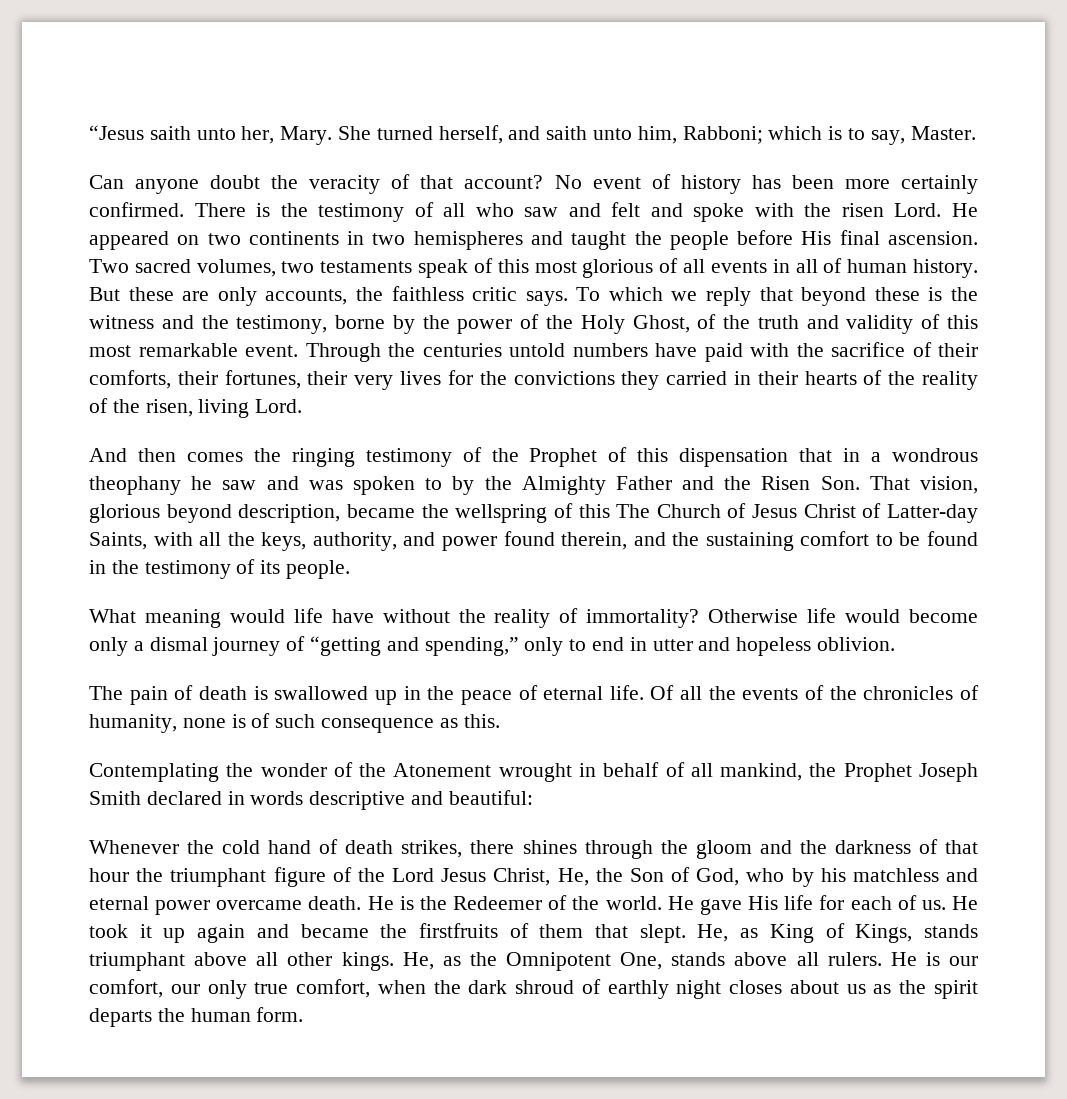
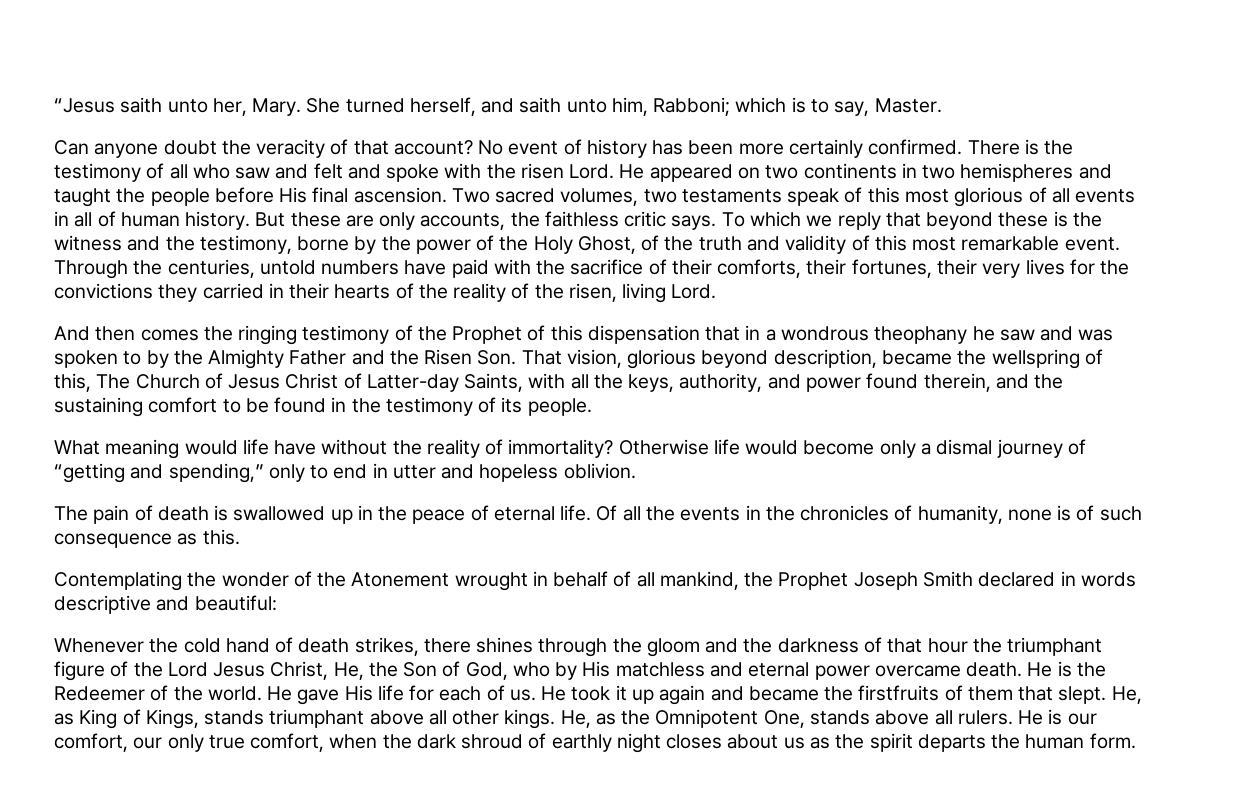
- Through the centuries untold numbers have paid with the sacrifice of their comforts, their fortunes, their very lives for the convictions they carried in their hearts of the reality of the risen, living Lord.
+ Through the centuries, untold numbers have paid with the sacrifice of their comforts, their fortunes, their very lives for the convictions they carried in their hearts of the reality of the risen, living Lord.
- And then comes the ringing testimony of the Prophet of this dispensation that in a wondrous theophany he saw and was spoken to by the Almighty Father and the Risen Son. That vision, glorious beyond description, became the wellspring of this The Church of Jesus Christ of Latter-day Saints, with all the keys, authority, and power found therein, and the sustaining comfort to be found in the testimony of its people.
+ And then comes the ringing testimony of the Prophet of this dispensation that in a wondrous theophany he saw and was spoken to by the Almighty Father and the Risen Son. That vision, glorious beyond description, became the wellspring of this, The Church of Jesus Christ of Latter-day Saints, with all the keys, authority, and power found therein, and the sustaining comfort to be found in the testimony of its people.
- Of all the events of the chronicles of humanity, none is of such consequence as this.
+ Of all the events in the chronicles of humanity, none is of such consequence as this.
- Whenever the cold hand of death strikes, there shines through the gloom and the darkness of that hour the triumphant figure of the Lord Jesus Christ, He, the Son of God, who by his matchless and eternal power overcame death.
+ Whenever the cold hand of death strikes, there shines through the gloom and the darkness of that hour the triumphant figure of the Lord Jesus Christ, He, the Son of God, who by His matchless and eternal power overcame death.

